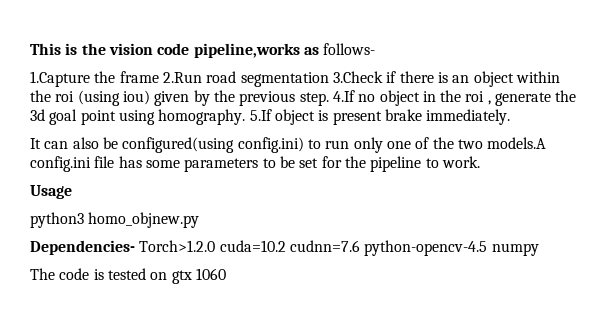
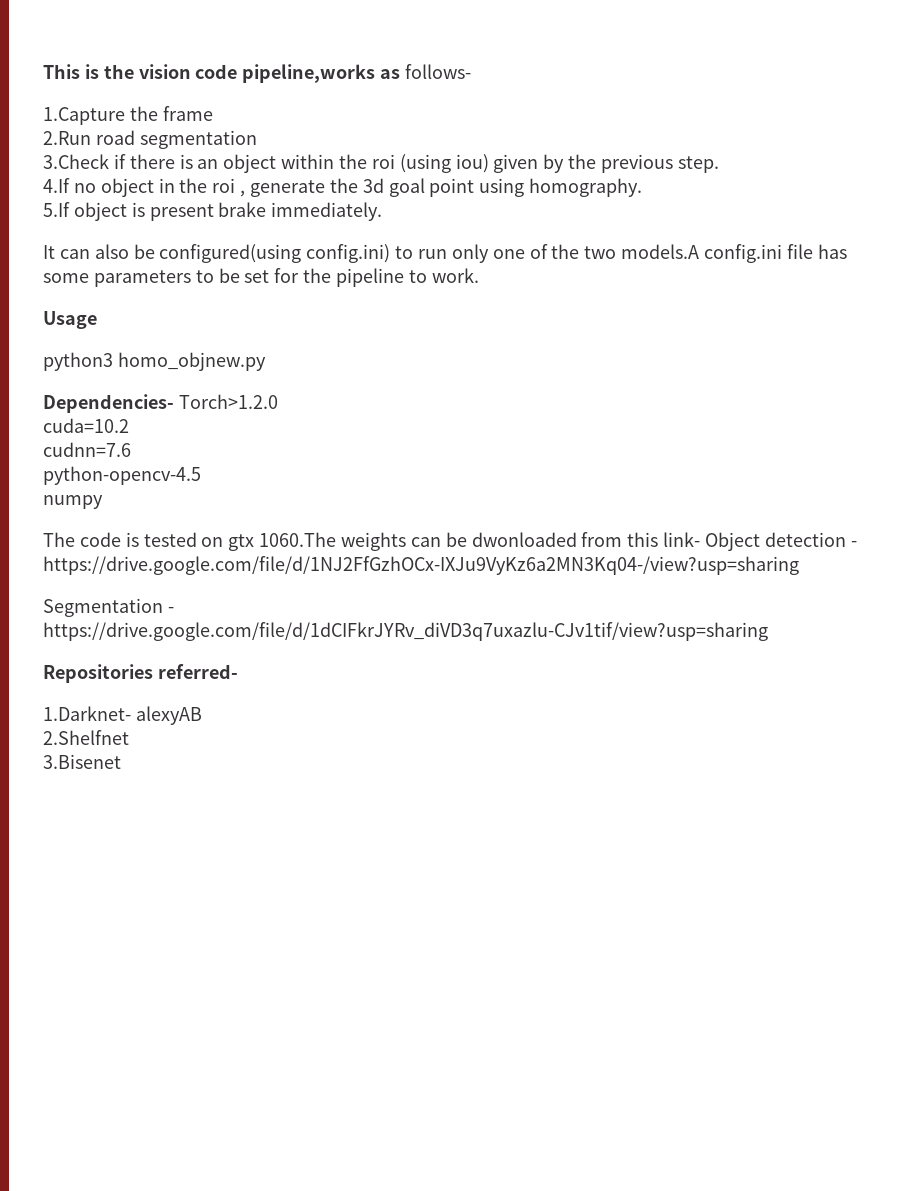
- 1.Capture the frame 2.Run road segmentation 3.Check if there is an object within the roi (using iou) given by the previous step. 4.If no object in the roi , generate the 3d goal point using homography. 5.If object is present brake immediately.
+ 1.Capture the frame
+ 2.Run road segmentation
+ 3.Check if there is an object within the roi (using iou) given by the previous step.
+ 4.If no object in the roi , generate the 3d goal point using homography.
+ 5.If object is present brake immediately.
- Dependencies- Torch>1.2.0 cuda=10.2 cudnn=7.6 python-opencv-4.5 numpy
+ Dependencies- Torch>1.2.0
+ cuda=10.2
+ cudnn=7.6
+ python-opencv-4.5
+ numpy
- The code is tested on gtx 1060
+ The code is tested on gtx 1060.The weights can be dwonloaded from this link- Object detection - https://drive.google.com/file/d/1NJ2FfGzhOCx-IXJu9VyKz6a2MN3Kq04-/view?usp=sharing
+ Segmentation - https://drive.google.com/file/d/1dCIFkrJYRv_diVD3q7uxazlu-CJv1tif/view?usp=sharing
+ Repositories referred-
+ 1.Darknet- alexyAB
+ 2.Shelfnet
+ 3.Bisenet

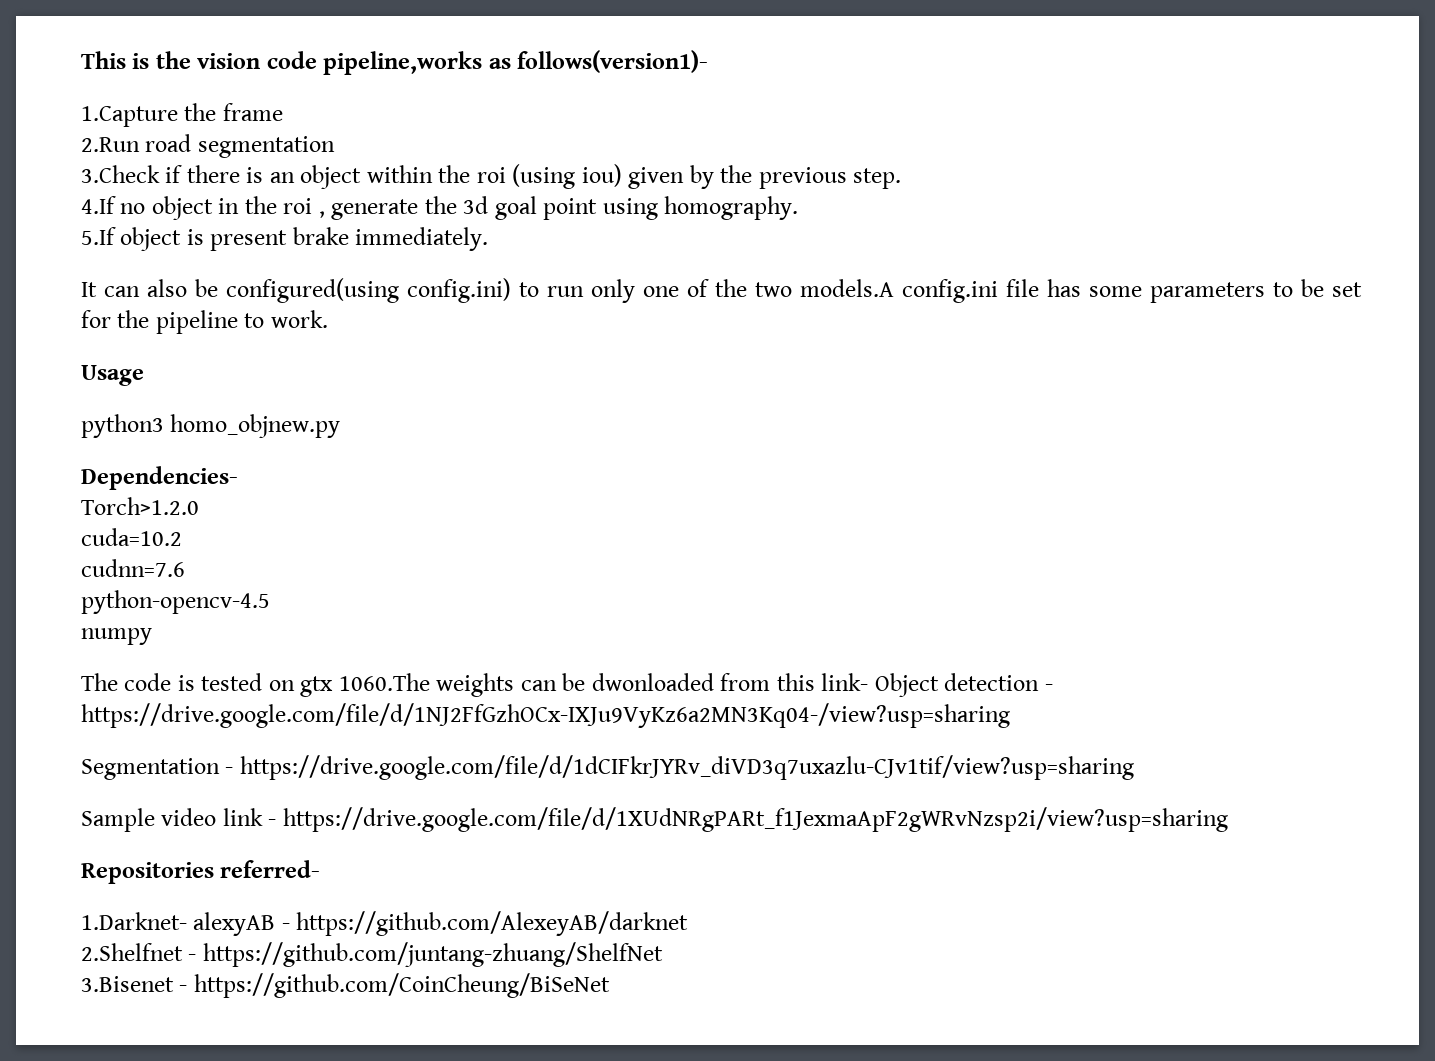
- This is the vision code pipeline,works as follows-
+ This is the vision code pipeline,works as follows(version1)-
- Dependencies- Torch>1.2.0
+ Dependencies-
+ Torch>1.2.0
+ Sample video link - https://drive.google.com/file/d/1XUdNRgPARt_f1JexmaApF2gWRvNzsp2i/view?usp=sharing
- 1.Darknet- alexyAB
+ 1.Darknet- alexyAB - https://github.com/AlexeyAB/darknet
- 2.Shelfnet
+ 2.Shelfnet - https://github.com/juntang-zhuang/ShelfNet
- 3.Bisenet
+ 3.Bisenet - https://github.com/CoinCheung/BiSeNet

